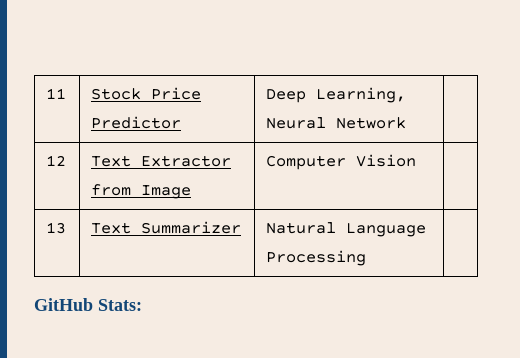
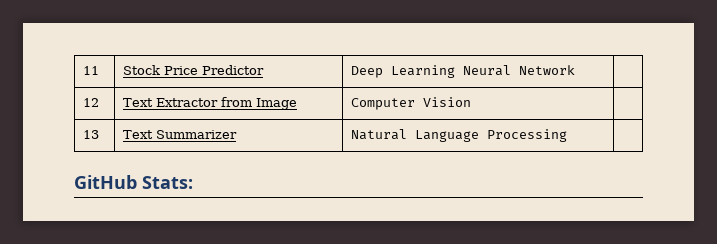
- 11 | Stock Price Predictor | Deep Learning, Neural Network |
+ 11 | Stock Price Predictor | Deep Learning Neural Network |

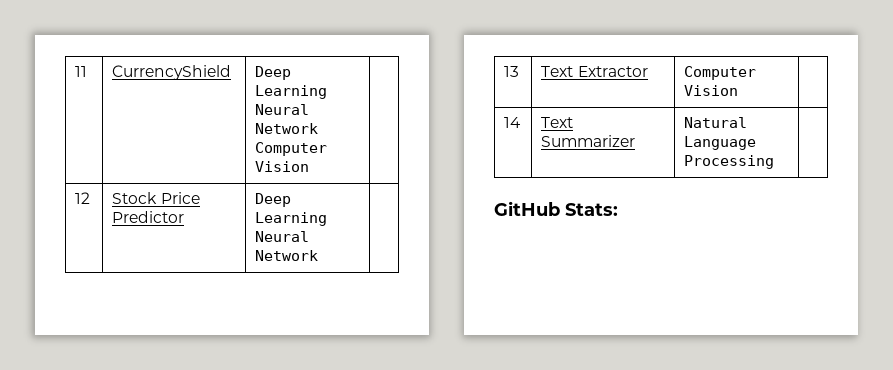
- 11 | Stock Price Predictor | Deep Learning Neural Network |
+ 11 | CurrencyShield | Deep Learning Neural Network Computer Vision |
+ 12 | Stock Price Predictor | Deep Learning Neural Network |
- 12 | Text Extractor from Image | Computer Vision |
- 13 | Text Summarizer | Natural Language Processing |
+ 13 | Text Extractor | Computer Vision |
+ 14 | Text Summarizer | Natural Language Processing |

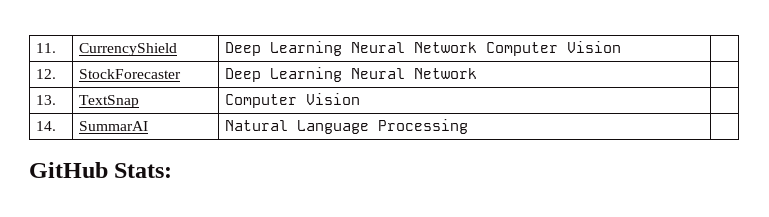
- 11 | CurrencyShield | Deep Learning Neural Network Computer Vision |
+ 11. | CurrencyShield | Deep Learning Neural Network Computer Vision |
- 12 | Stock Price Predictor | Deep Learning Neural Network |
+ 12. | StockForecaster | Deep Learning Neural Network |
- 13 | Text Extractor | Computer Vision |
- 14 | Text Summarizer | Natural Language Processing |
+ 13. | TextSnap | Computer Vision |
+ 14. | SummarAI | Natural Language Processing |

